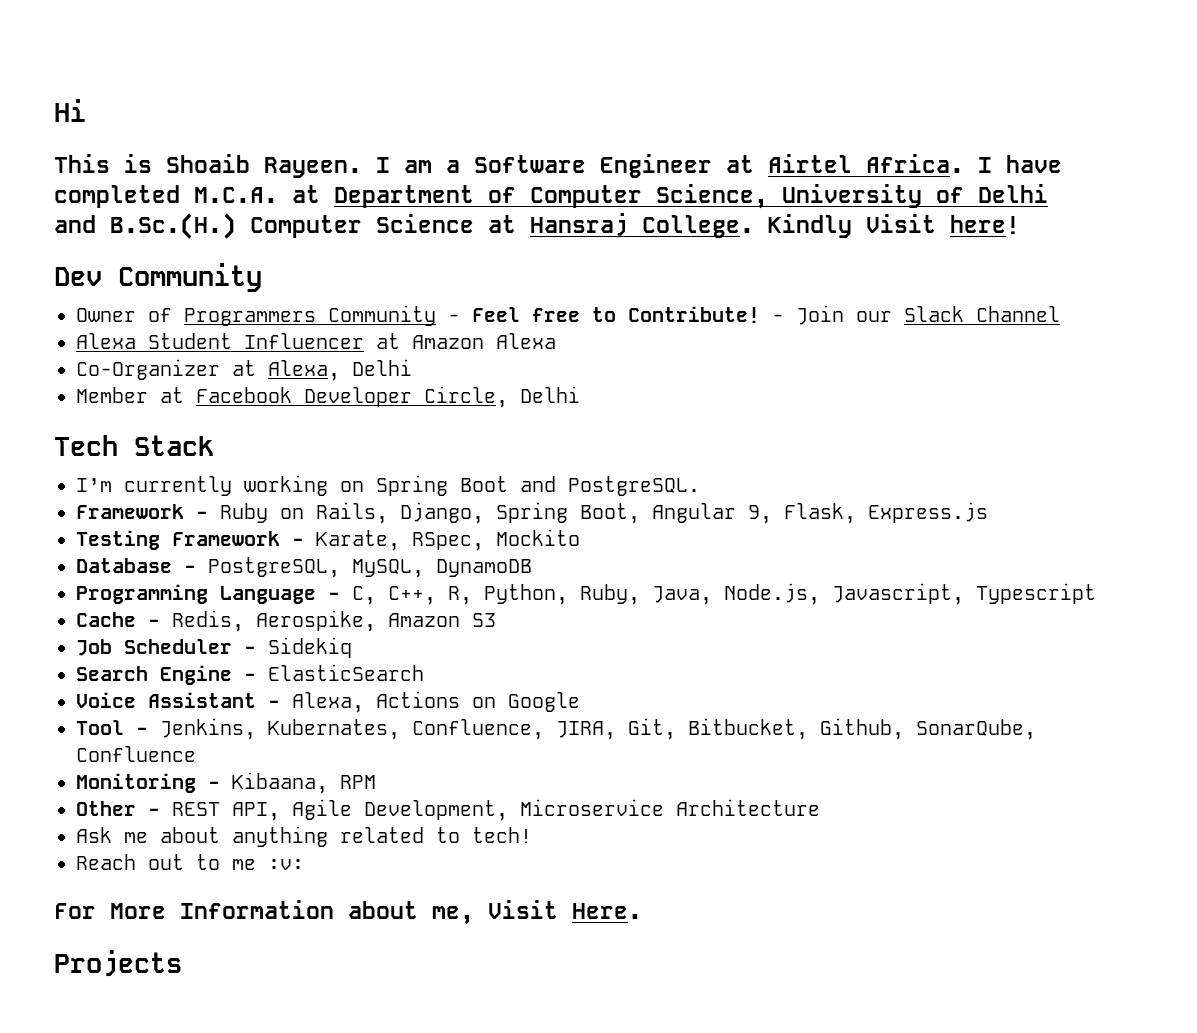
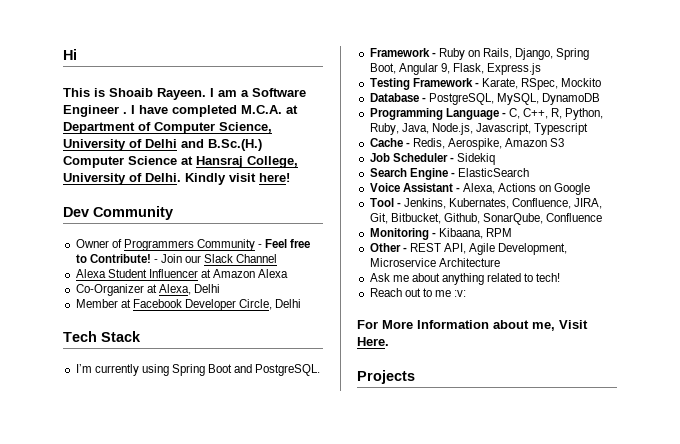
- I am a Software Engineer at Airtel Africa.
+ I am a Software Engineer .
- I have completed M.C.A. at Department of Computer Science, University of Delhi and B.Sc.(H.) Computer Science at Hansraj College. Kindly Visit here!
+ I have completed M.C.A. at Department of Computer Science, University of Delhi and B.Sc.(H.) Computer Science at Hansraj College, University of Delhi. Kindly visit here!
- I’m currently working on Spring Boot and PostgreSQL.
+ I’m currently using Spring Boot and PostgreSQL.

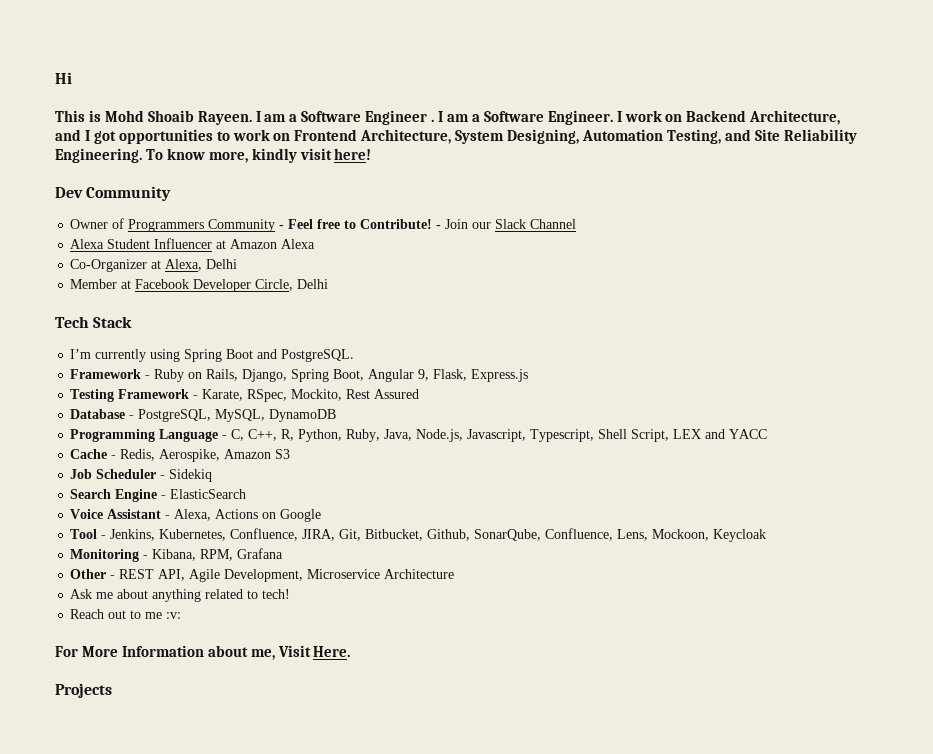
- This is Shoaib Rayeen.
+ This is Mohd Shoaib Rayeen.
- I have completed M.C.A. at Department of Computer Science, University of Delhi and B.Sc.(H.) Computer Science at Hansraj College, University of Delhi. Kindly visit here!
+ I am a Software Engineer. I work on Backend Architecture, and I got opportunities to work on Frontend Architecture, System Designing, Automation Testing, and Site Reliability Engineering. To know more, kindly visit here!
- Testing Framework - Karate, RSpec, Mockito
+ Testing Framework - Karate, RSpec, Mockito, Rest Assured
- Programming Language - C, C++, R, Python, Ruby, Java, Node.js, Javascript, Typescript
+ Programming Language - C, C++, R, Python, Ruby, Java, Node.js, Javascript, Typescript, Shell Script, LEX and YACC
- Tool - Jenkins, Kubernates, Confluence, JIRA, Git, Bitbucket, Github, SonarQube, Confluence
+ Tool - Jenkins, Kubernetes, Confluence, JIRA, Git, Bitbucket, Github, SonarQube, Confluence, Lens, Mockoon, Keycloak
- Monitoring - Kibaana, RPM
+ Monitoring - Kibana, RPM, Grafana

